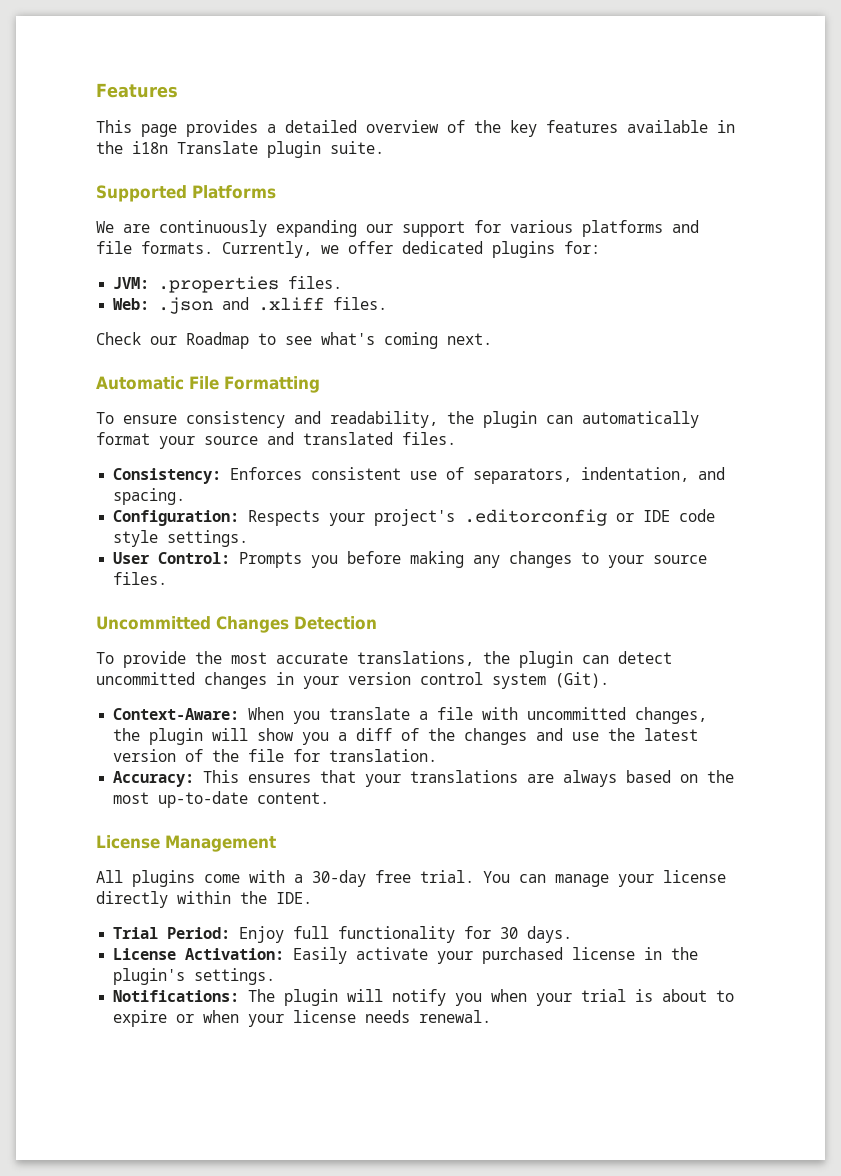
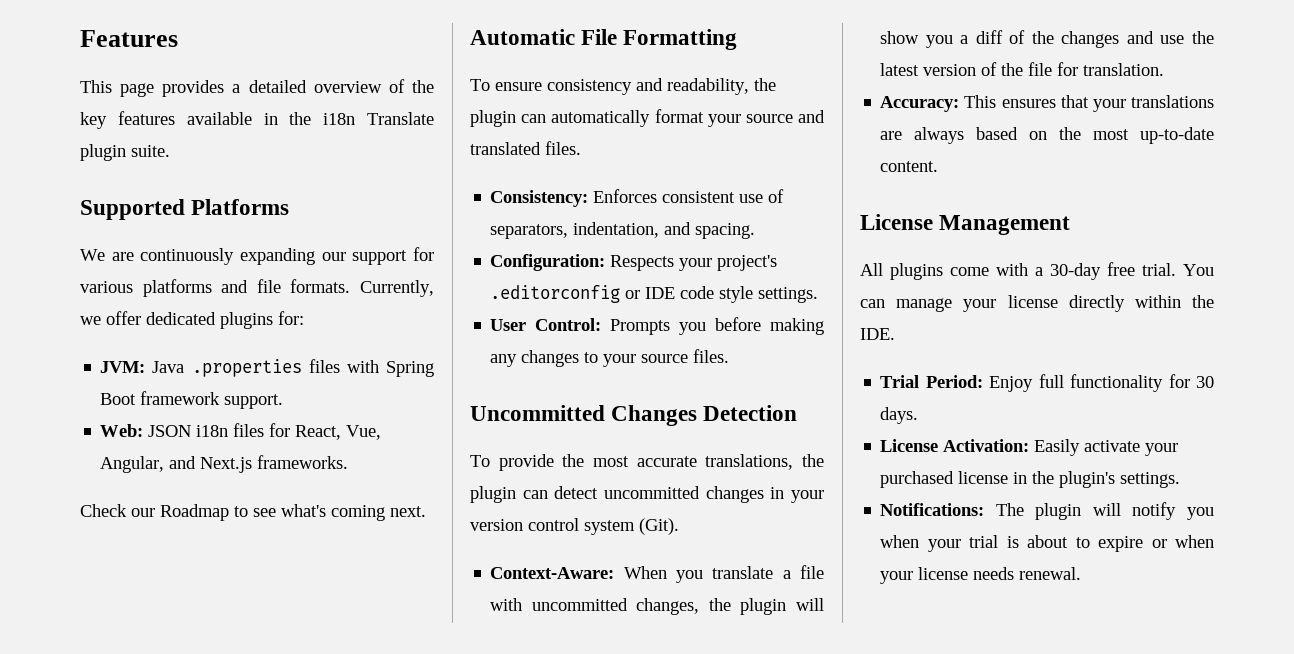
- JVM: .properties files.
- Web: .json and .xliff files.
+ JVM: Java .properties files with Spring Boot framework support.
+ Web: JSON i18n files for React, Vue, Angular, and Next.js frameworks.

